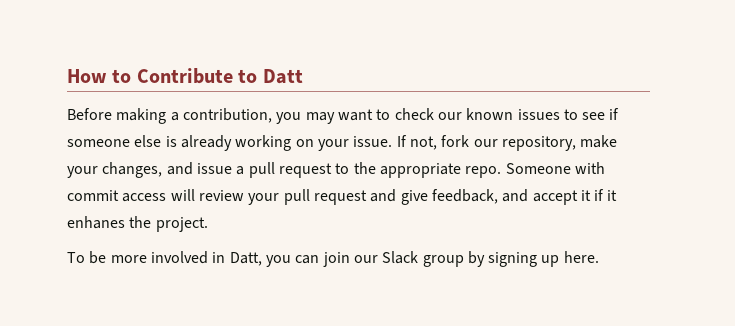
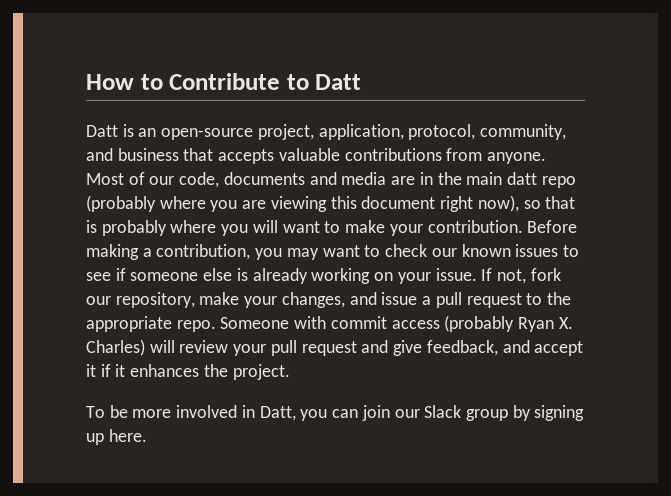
+ Datt is an open-source project, application, protocol, community, and business that accepts valuable contributions from anyone. Most of our code, documents and media are in the main datt repo (probably where you are viewing this document right now), so that is probably where you will want to make your contribution.
- Someone with commit access will review your pull request and give feedback, and accept it if it enhanes the project.
+ Someone with commit access (probably Ryan X. Charles) will review your pull request and give feedback, and accept it if it enhances the project.

